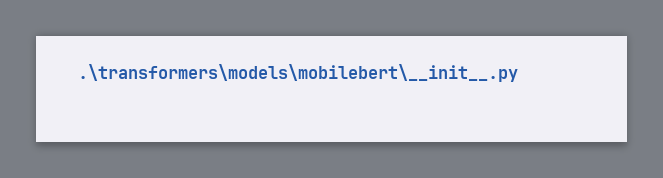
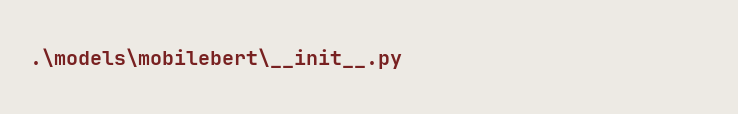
- .\transformers\models\mobilebert\__init__.py
+ .\models\mobilebert\__init__.py

